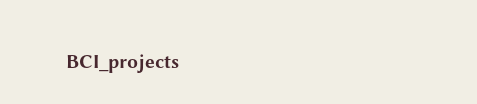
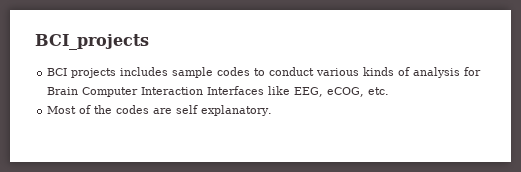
+ BCI projects includes sample codes to conduct various kinds of analysis for Brain Computer Interaction Interfaces like EEG, eCOG, etc.
+ Most of the codes are self explanatory.

